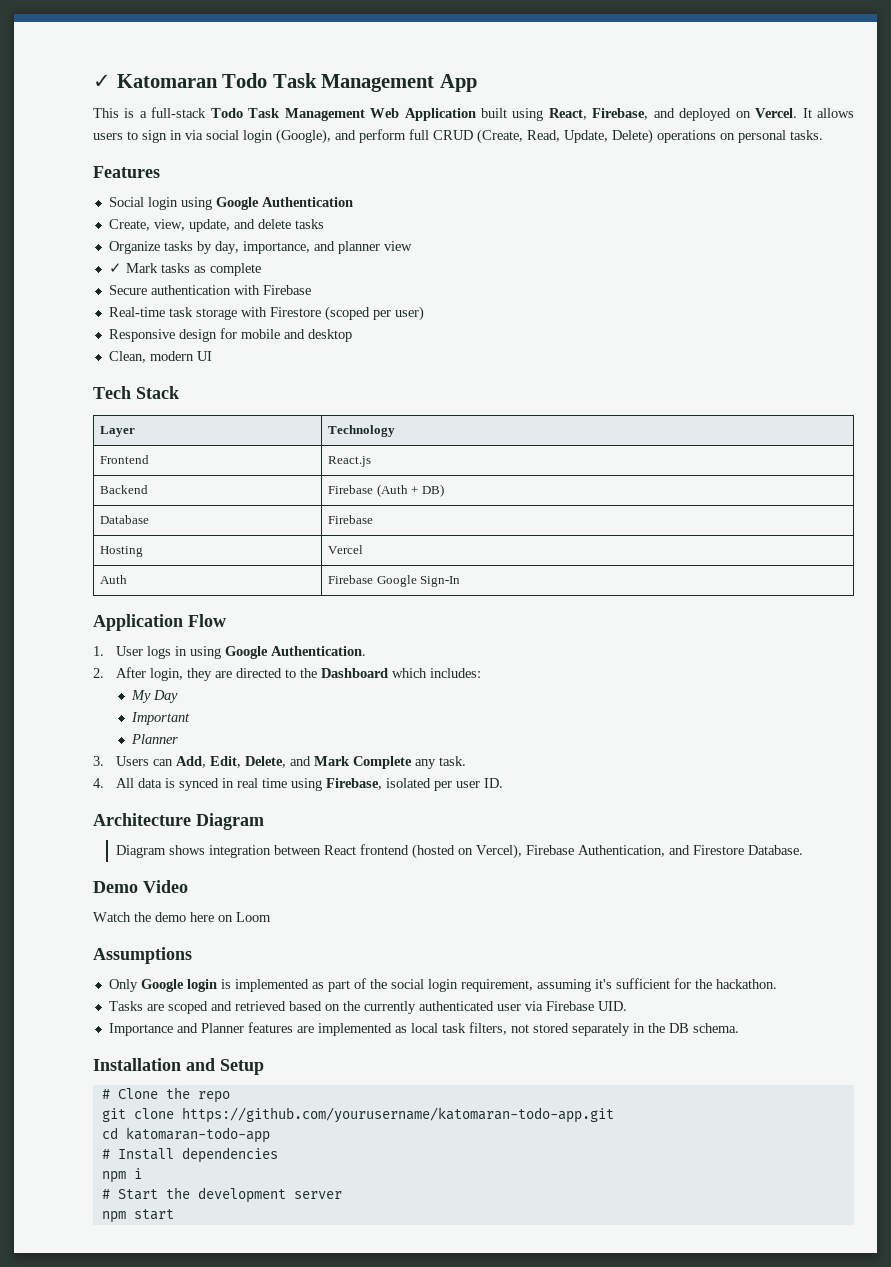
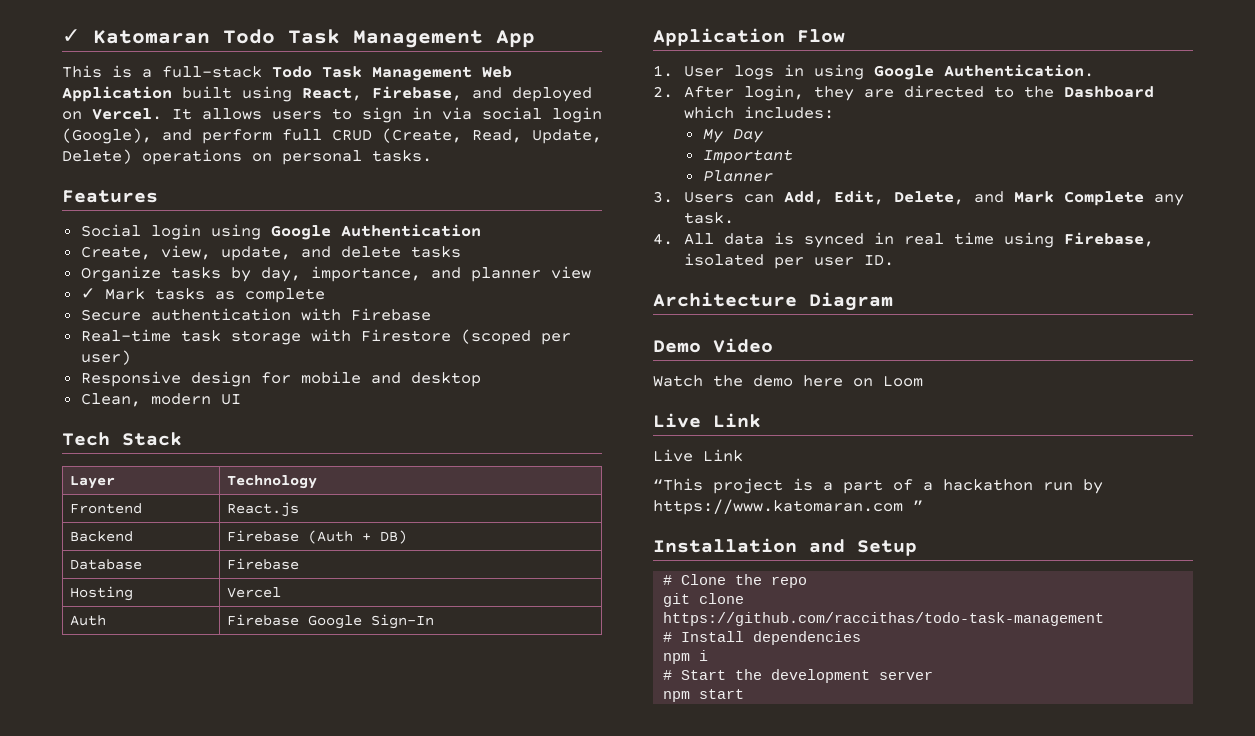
- Diagram shows integration between React frontend (hosted on Vercel), Firebase Authentication, and Firestore Database.
  Watch the demo here on Loom
- Assumptions
- Only Google login is implemented as part of the social login requirement, assuming it's sufficient for the hackathon.
- Tasks are scoped and retrieved based on the currently authenticated user via Firebase UID.
- Importance and Planner features are implemented as local task filters, not stored separately in the DB schema.
+ Live Link
+ Live Link
+ “This project is a part of a hackathon run by https://www.katomaran.com ”
- git clone https://github.com/yourusername/katomaran-todo-app.git
- cd katomaran-todo-app
+ git clone https://github.com/raccithas/todo-task-management

